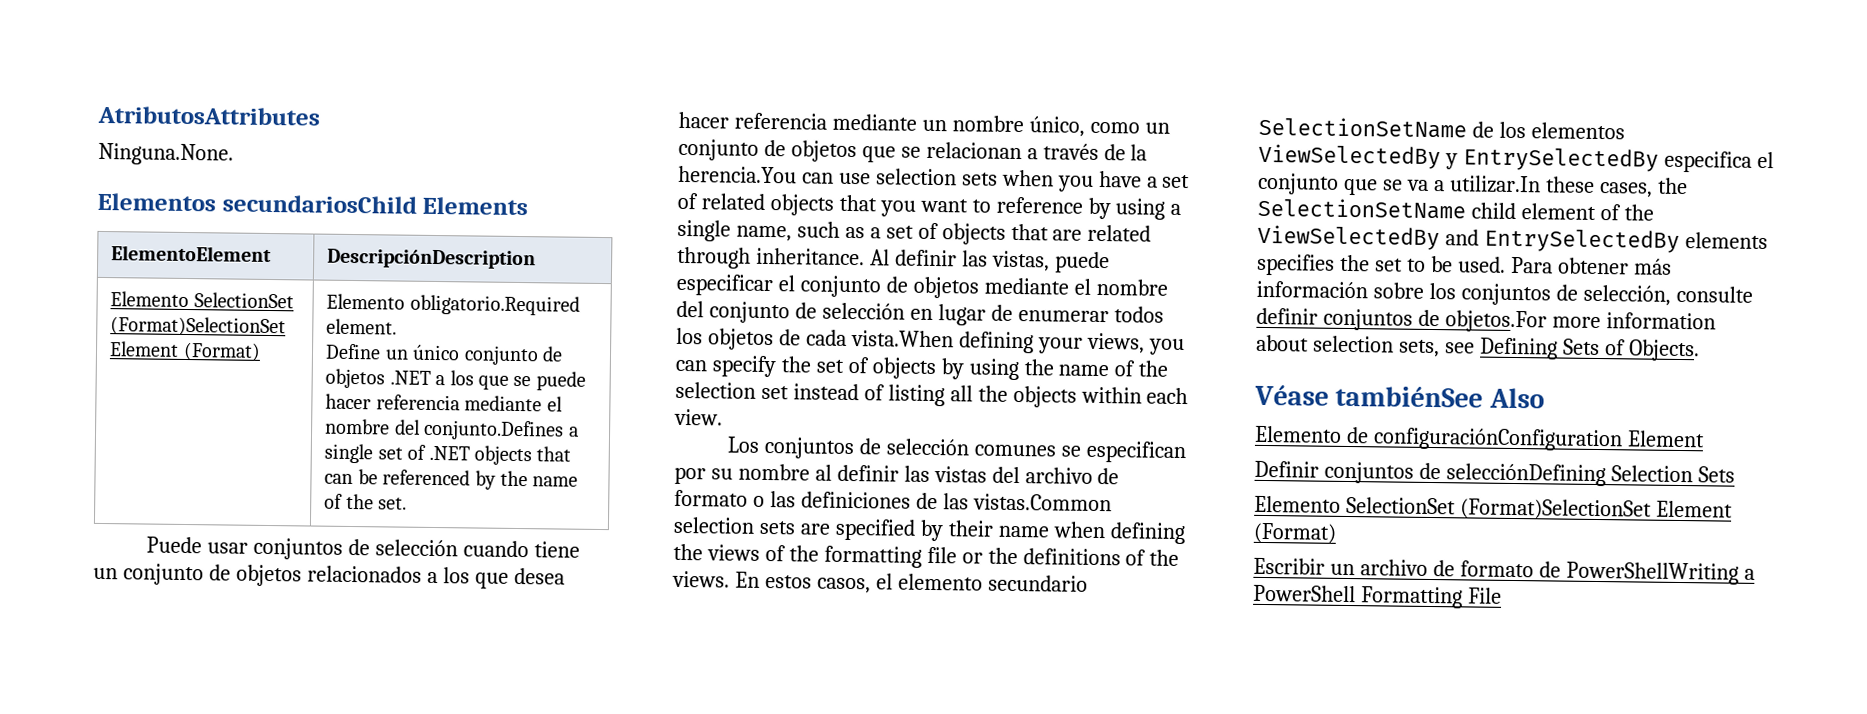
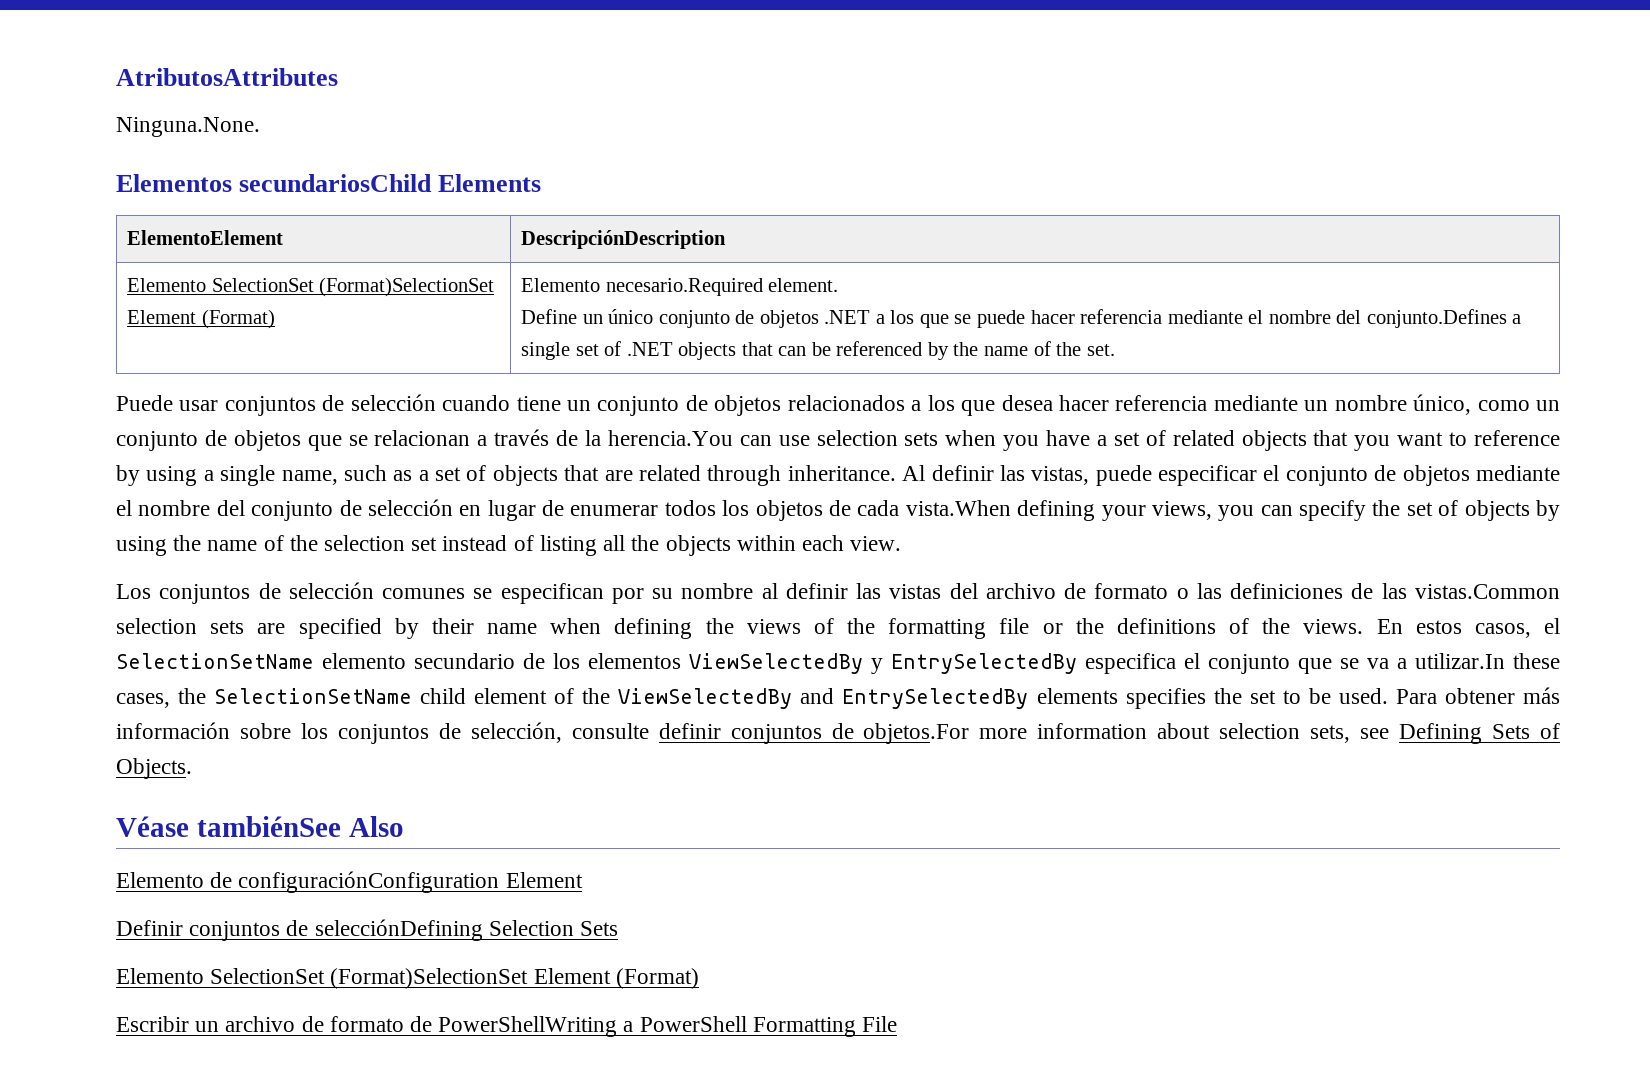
- Elemento obligatorio.Required element.
+ Elemento necesario.Required element.
- En estos casos, el elemento secundario SelectionSetName de los elementos ViewSelectedBy y EntrySelectedBy especifica el conjunto que se va a utilizar.In these cases, the SelectionSetName child element of the ViewSelectedBy and EntrySelectedBy elements specifies the set to be used.
+ En estos casos, el SelectionSetName elemento secundario de los elementos ViewSelectedBy y EntrySelectedBy especifica el conjunto que se va a utilizar.In these cases, the SelectionSetName child element of the ViewSelectedBy and EntrySelectedBy elements specifies the set to be used.

